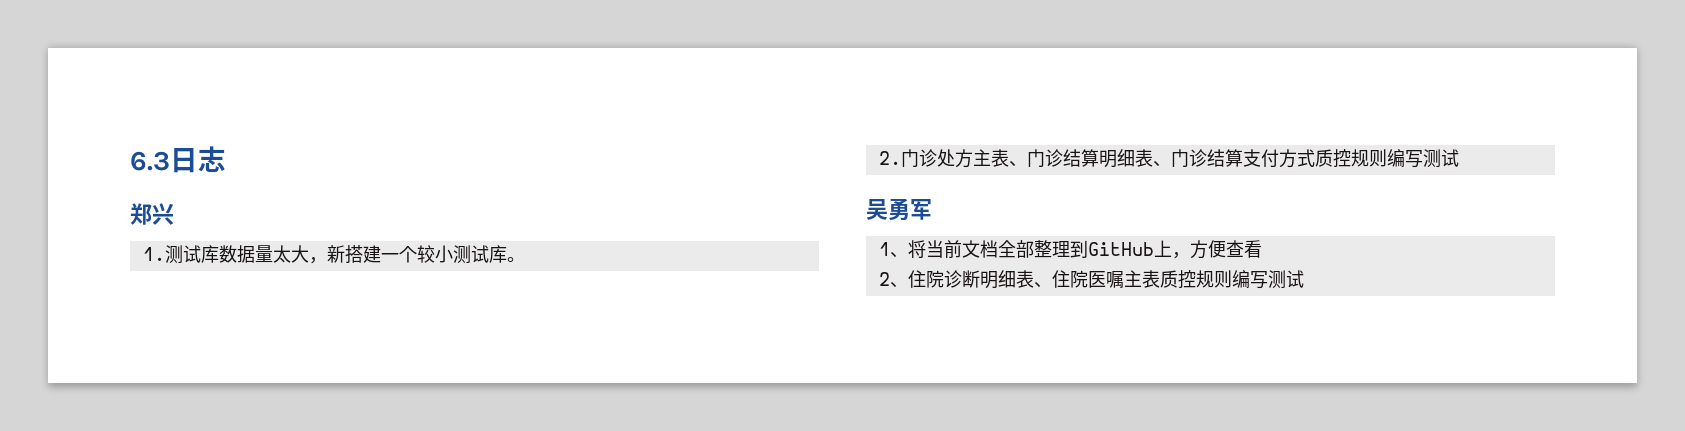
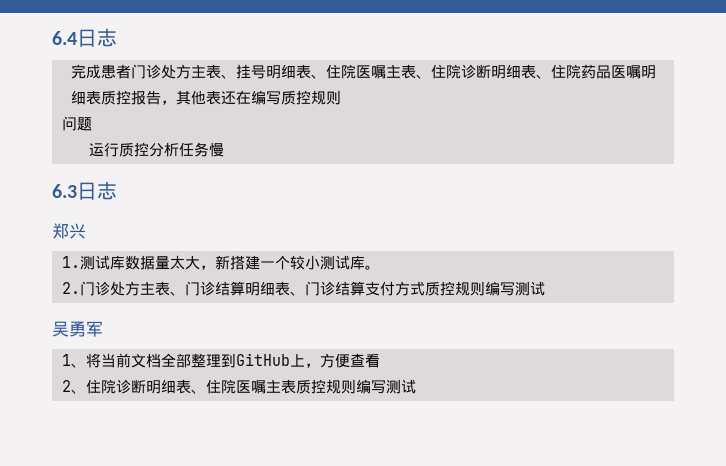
+ 6.4日志
+ 完成患者门诊处方主表、挂号明细表、住院医嘱主表、住院诊断明细表、住院药品医嘱明细表质控报告，其他表还在编写质控规则
+ 问题
+ 运行质控分析任务慢

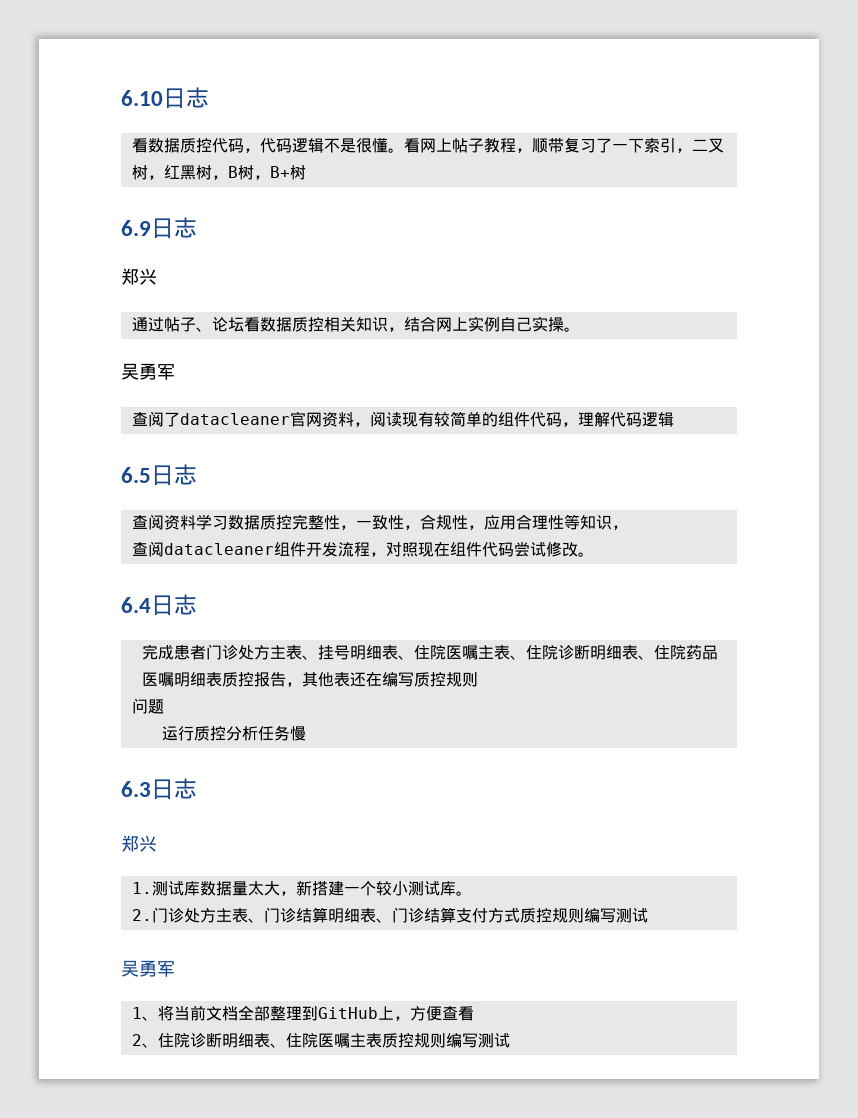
+ 6.10日志
+ 看数据质控代码，代码逻辑不是很懂。看网上帖子教程，顺带复习了一下索引，二叉树，红黑树，B树，B+树
+ 6.9日志
+ 郑兴
+ 通过帖子、论坛看数据质控相关知识，结合网上实例自己实操。
+ 吴勇军
+ 查阅了datacleaner官网资料，阅读现有较简单的组件代码，理解代码逻辑
+ 6.5日志
+ 查阅资料学习数据质控完整性，一致性，合规性，应用合理性等知识，
+ 查阅datacleaner组件开发流程，对照现在组件代码尝试修改。

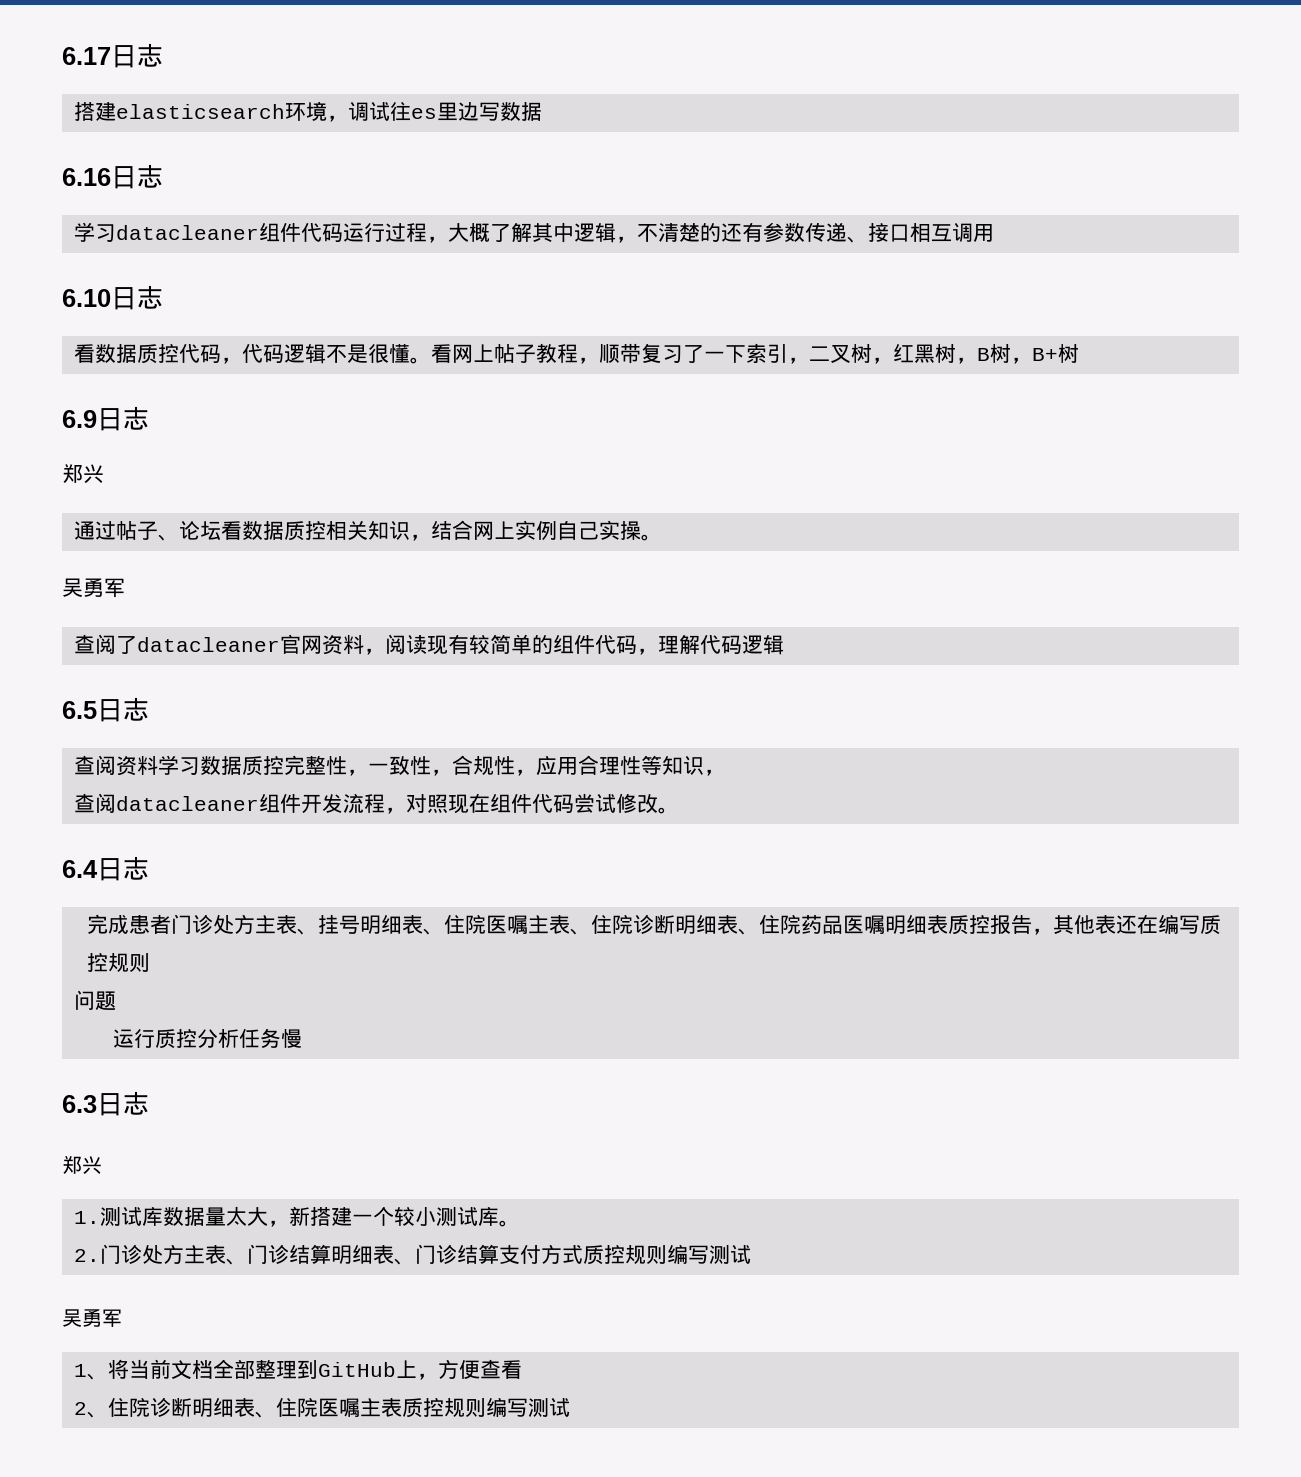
+ 6.17日志
+ 搭建elasticsearch环境，调试往es里边写数据
+ 6.16日志
+ 学习datacleaner组件代码运行过程，大概了解其中逻辑，不清楚的还有参数传递、接口相互调用

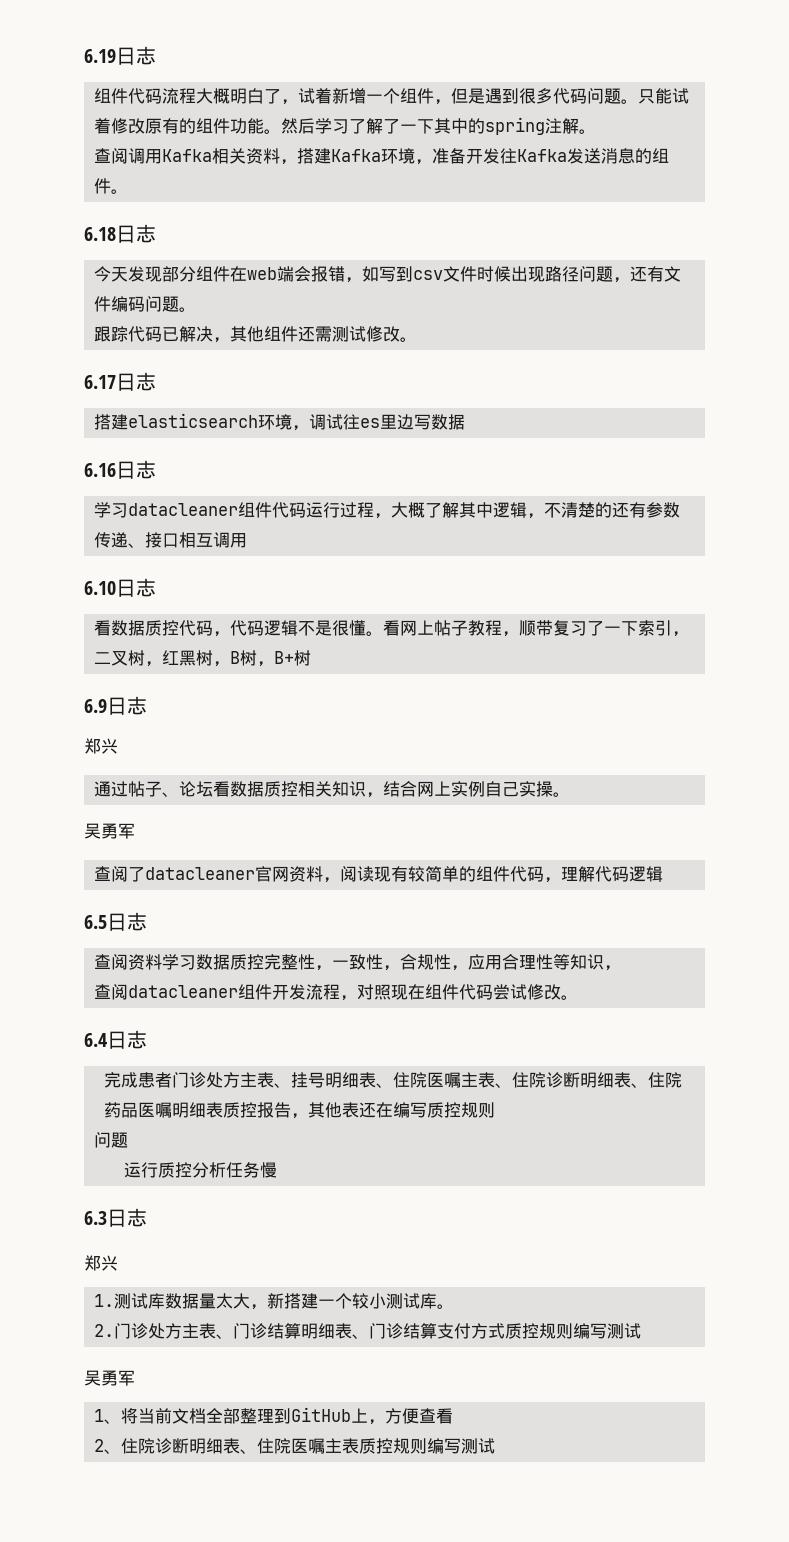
+ 6.19日志
+ 组件代码流程大概明白了，试着新增一个组件，但是遇到很多代码问题。只能试着修改原有的组件功能。然后学习了解了一下其中的spring注解。
+ 查阅调用Kafka相关资料，搭建Kafka环境，准备开发往Kafka发送消息的组件。
+ 6.18日志
+ 今天发现部分组件在web端会报错，如写到csv文件时候出现路径问题，还有文件编码问题。
+ 跟踪代码已解决，其他组件还需测试修改。

